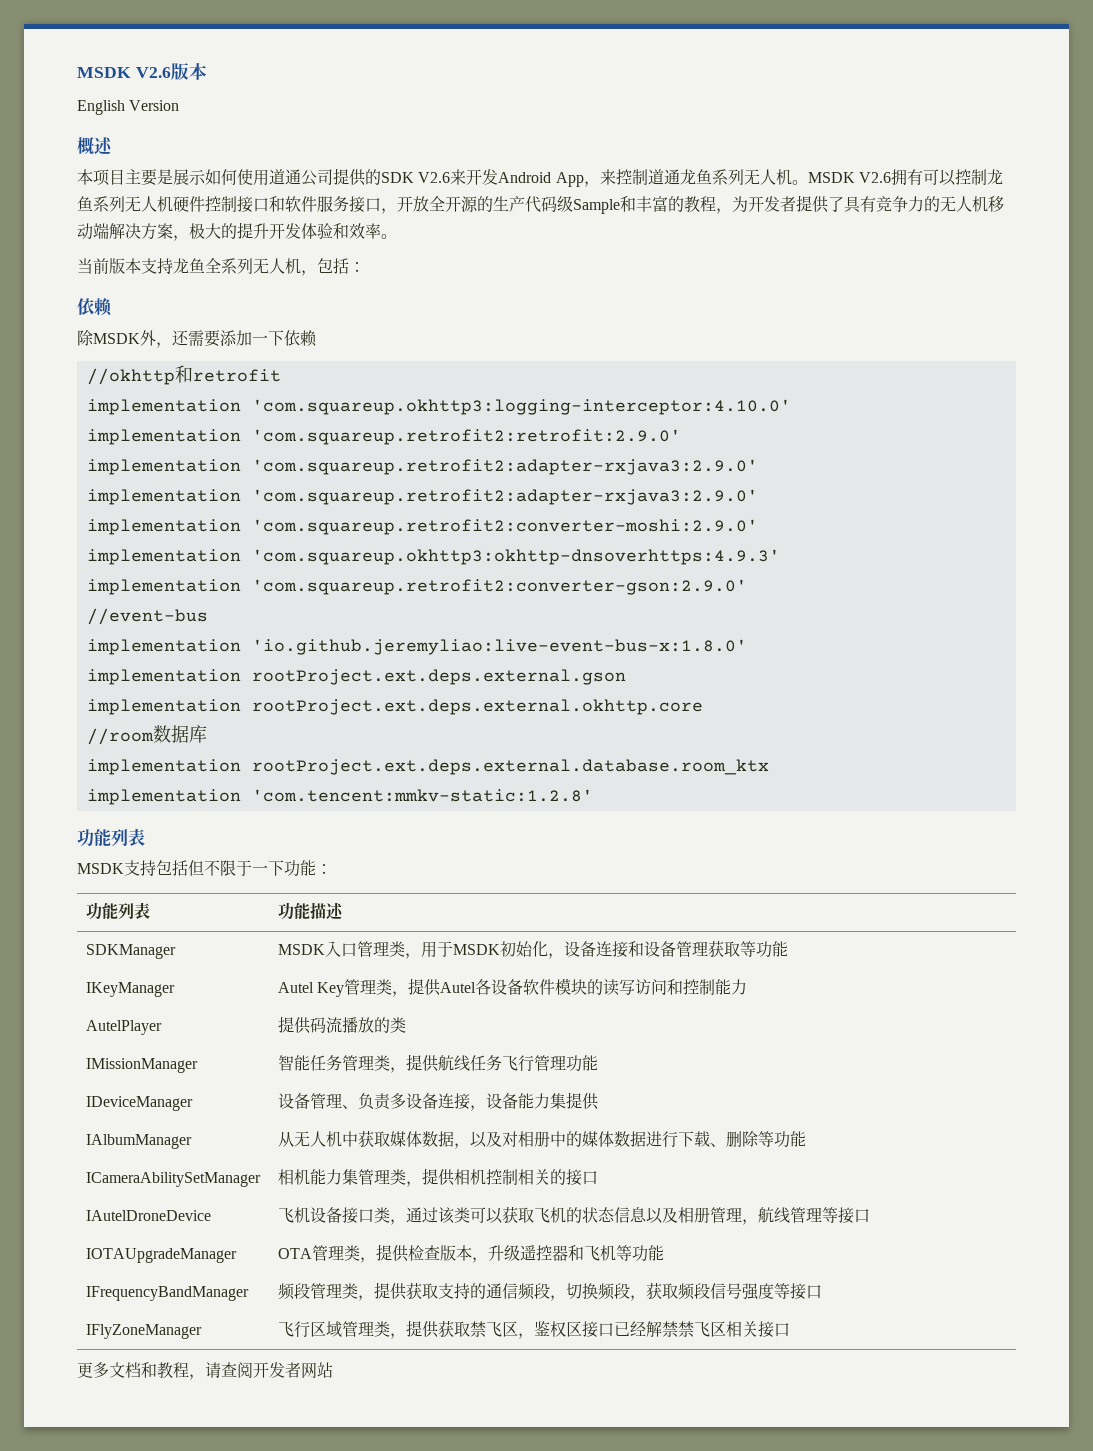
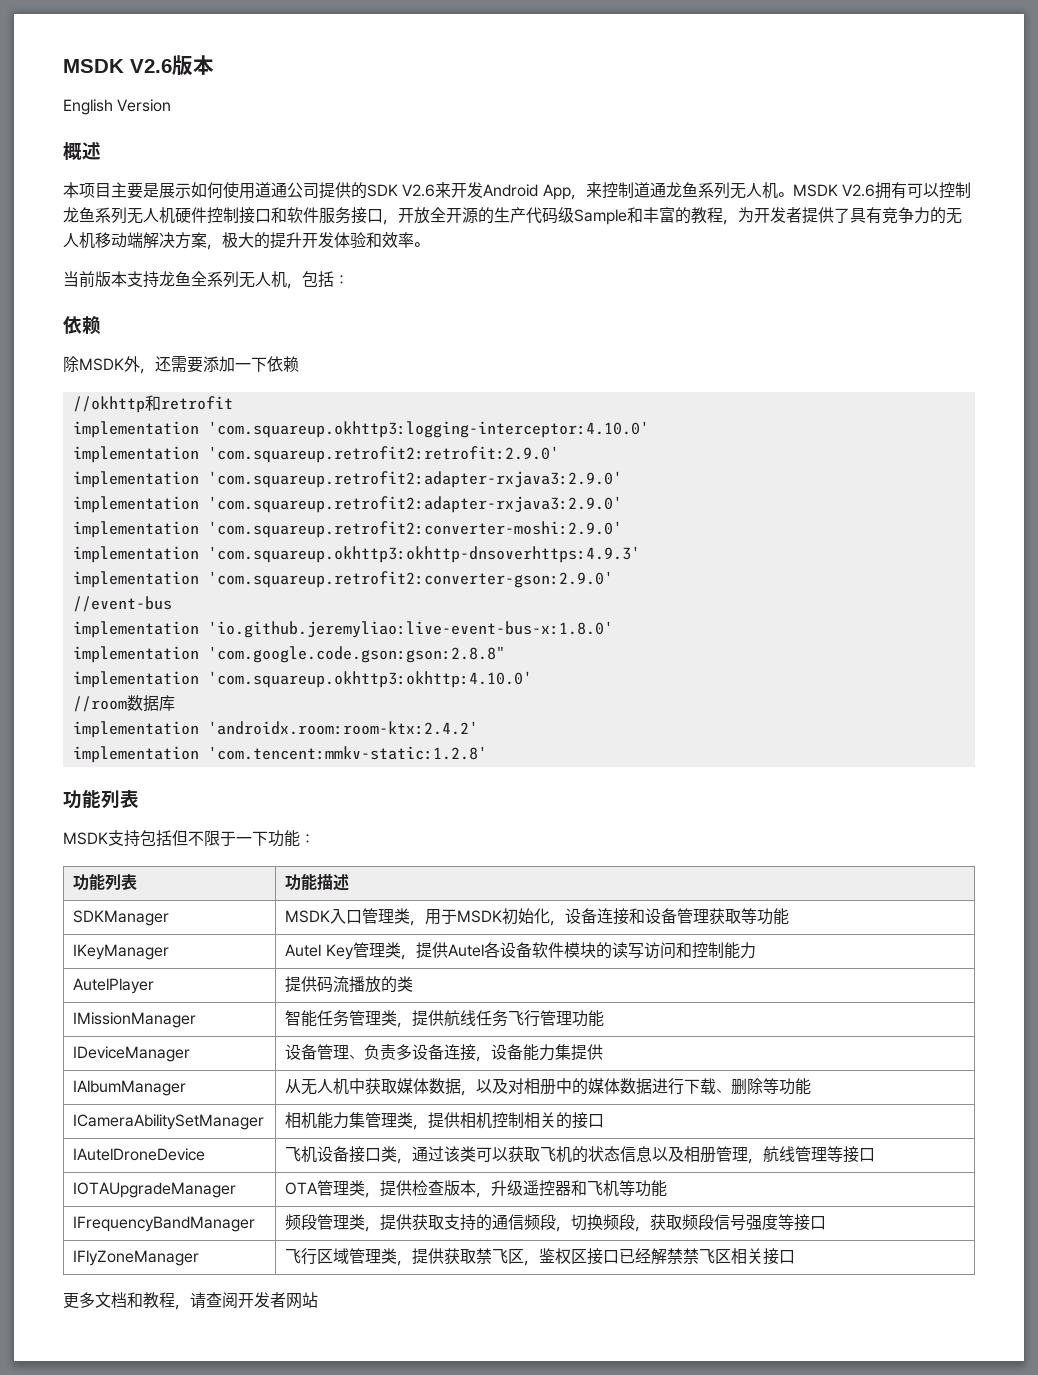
- implementation rootProject.ext.deps.external.gson
- implementation rootProject.ext.deps.external.okhttp.core
+ implementation 'com.google.code.gson:gson:2.8.8"
+ implementation 'com.squareup.okhttp3:okhttp:4.10.0'
- implementation rootProject.ext.deps.external.database.room_ktx
+ implementation 'androidx.room:room-ktx:2.4.2'

